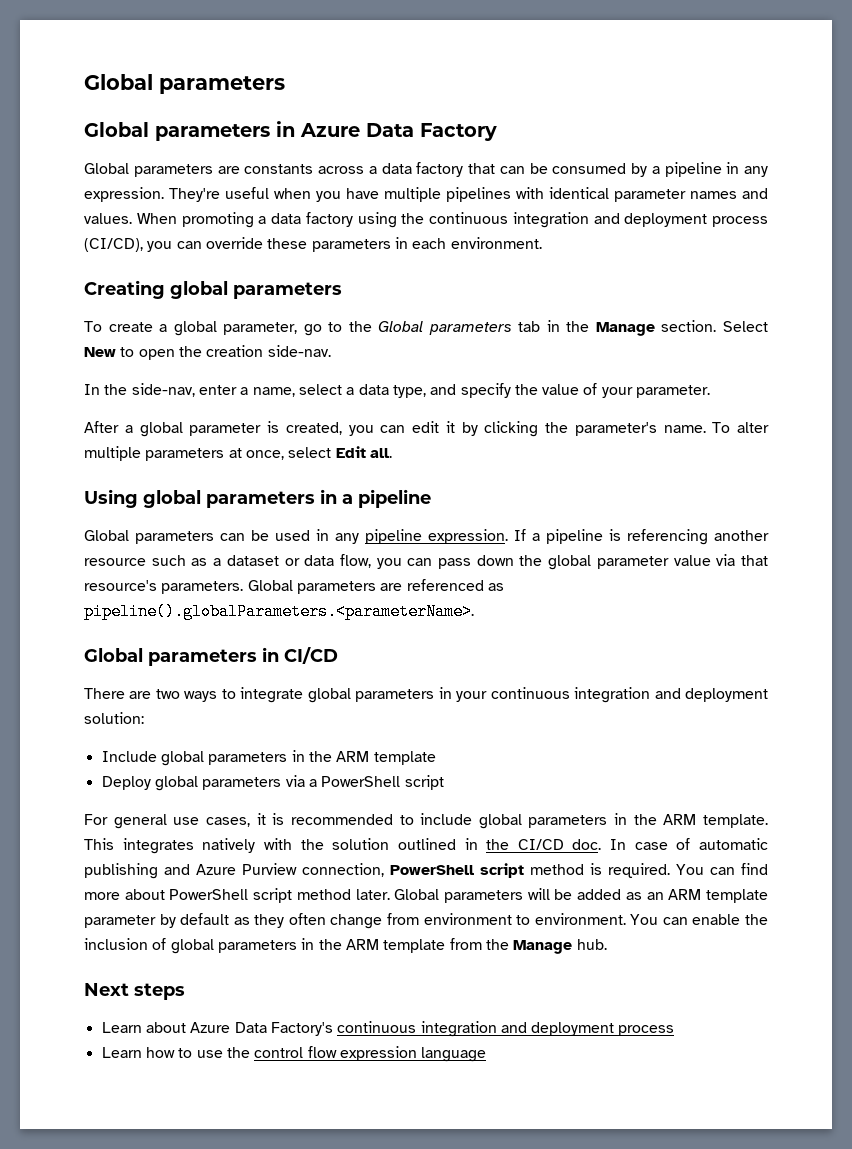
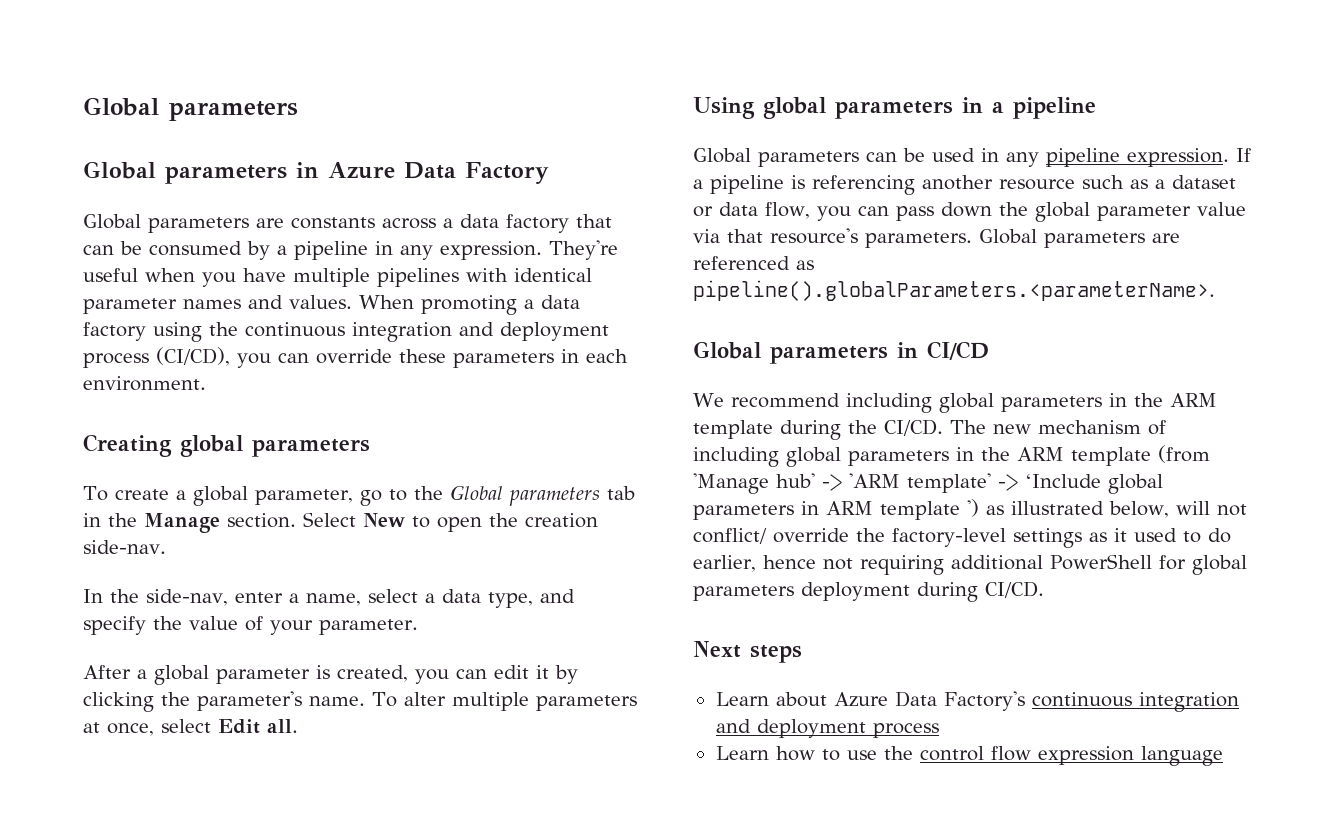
- There are two ways to integrate global parameters in your continuous integration and deployment solution:
- Include global parameters in the ARM template
- Deploy global parameters via a PowerShell script
- For general use cases, it is recommended to include global parameters in the ARM template. This integrates natively with the solution outlined in the CI/CD doc. In case of automatic publishing and Azure Purview connection, PowerShell script method is required. You can find more about PowerShell script method later. Global parameters will be added as an ARM template parameter by default as they often change from environment to environment. You can enable the inclusion of global parameters in the ARM template from the Manage hub.
+ We recommend including global parameters in the ARM template during the CI/CD. The new mechanism of including global parameters in the ARM template (from 'Manage hub' -> 'ARM template' -> ‘Include global parameters in ARM template ') as illustrated below, will not conflict/ override the factory-level settings as it used to do earlier, hence not requiring additional PowerShell for global parameters deployment during CI/CD.

